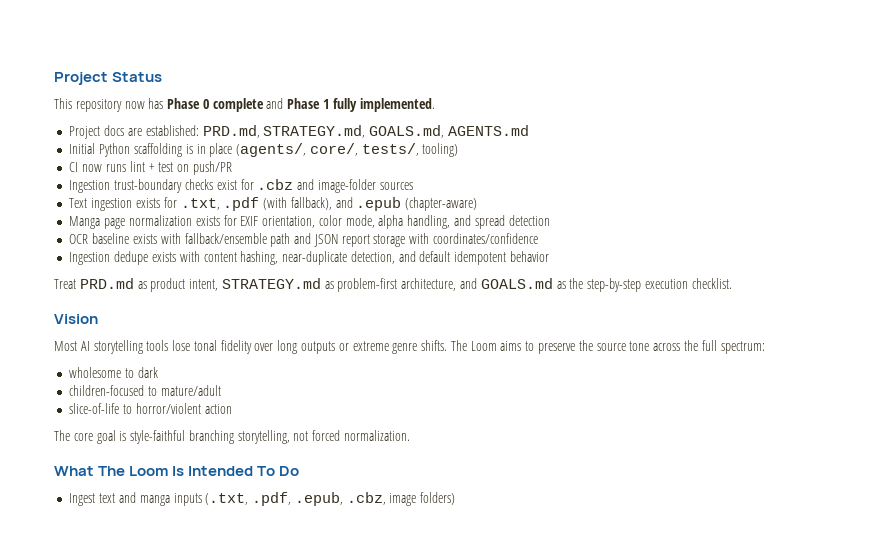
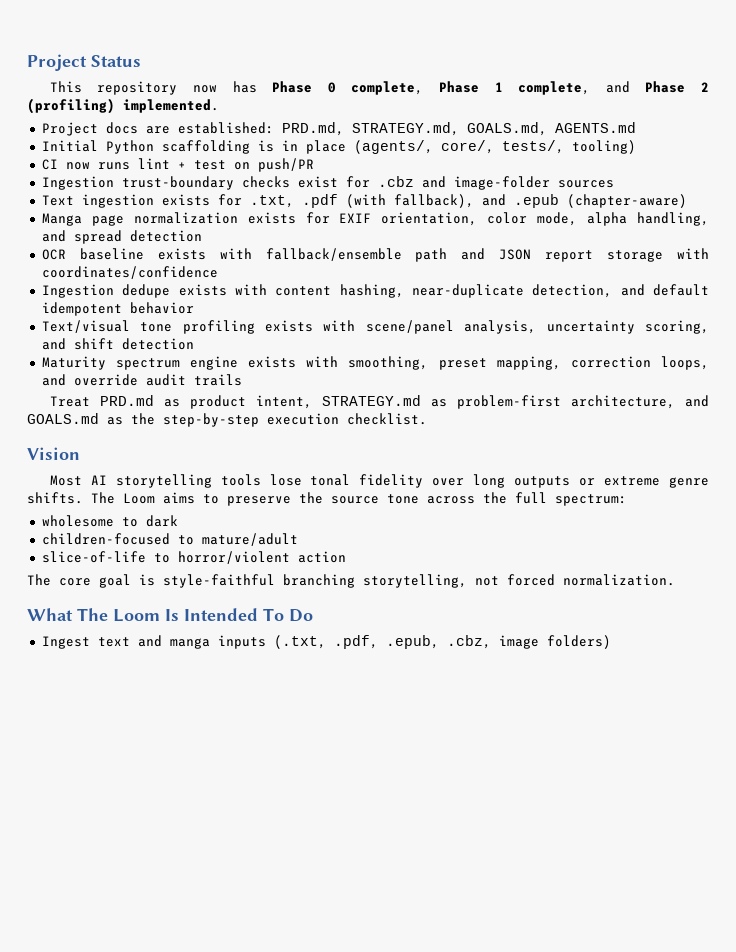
- This repository now has Phase 0 complete and Phase 1 fully implemented.
+ This repository now has Phase 0 complete, Phase 1 complete, and Phase 2 (profiling) implemented.
+ Text/visual tone profiling exists with scene/panel analysis, uncertainty scoring, and shift detection
+ Maturity spectrum engine exists with smoothing, preset mapping, correction loops, and override audit trails

